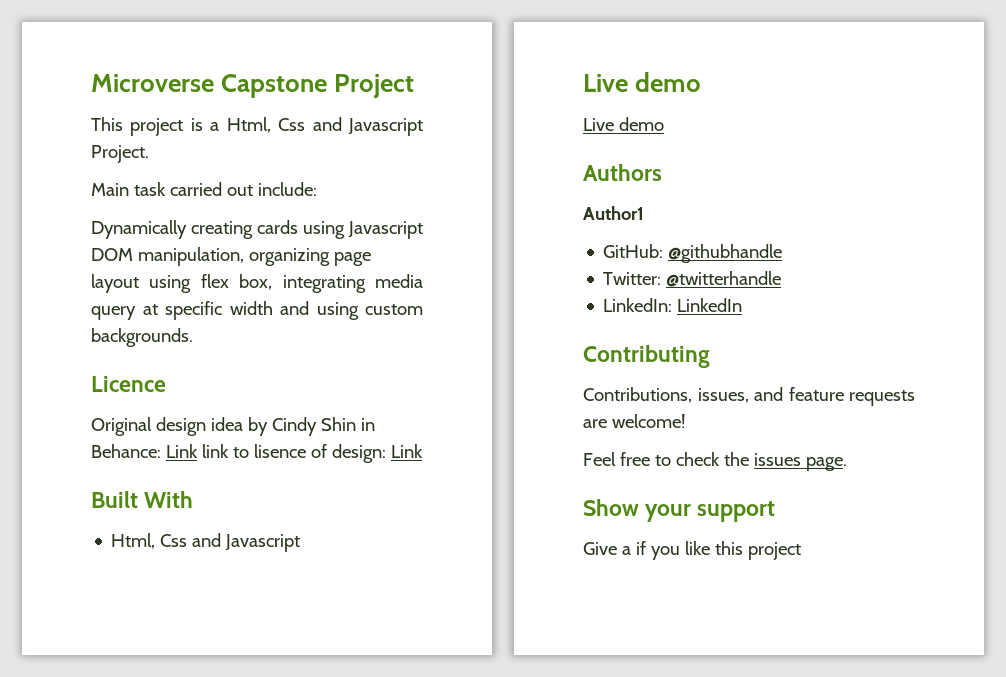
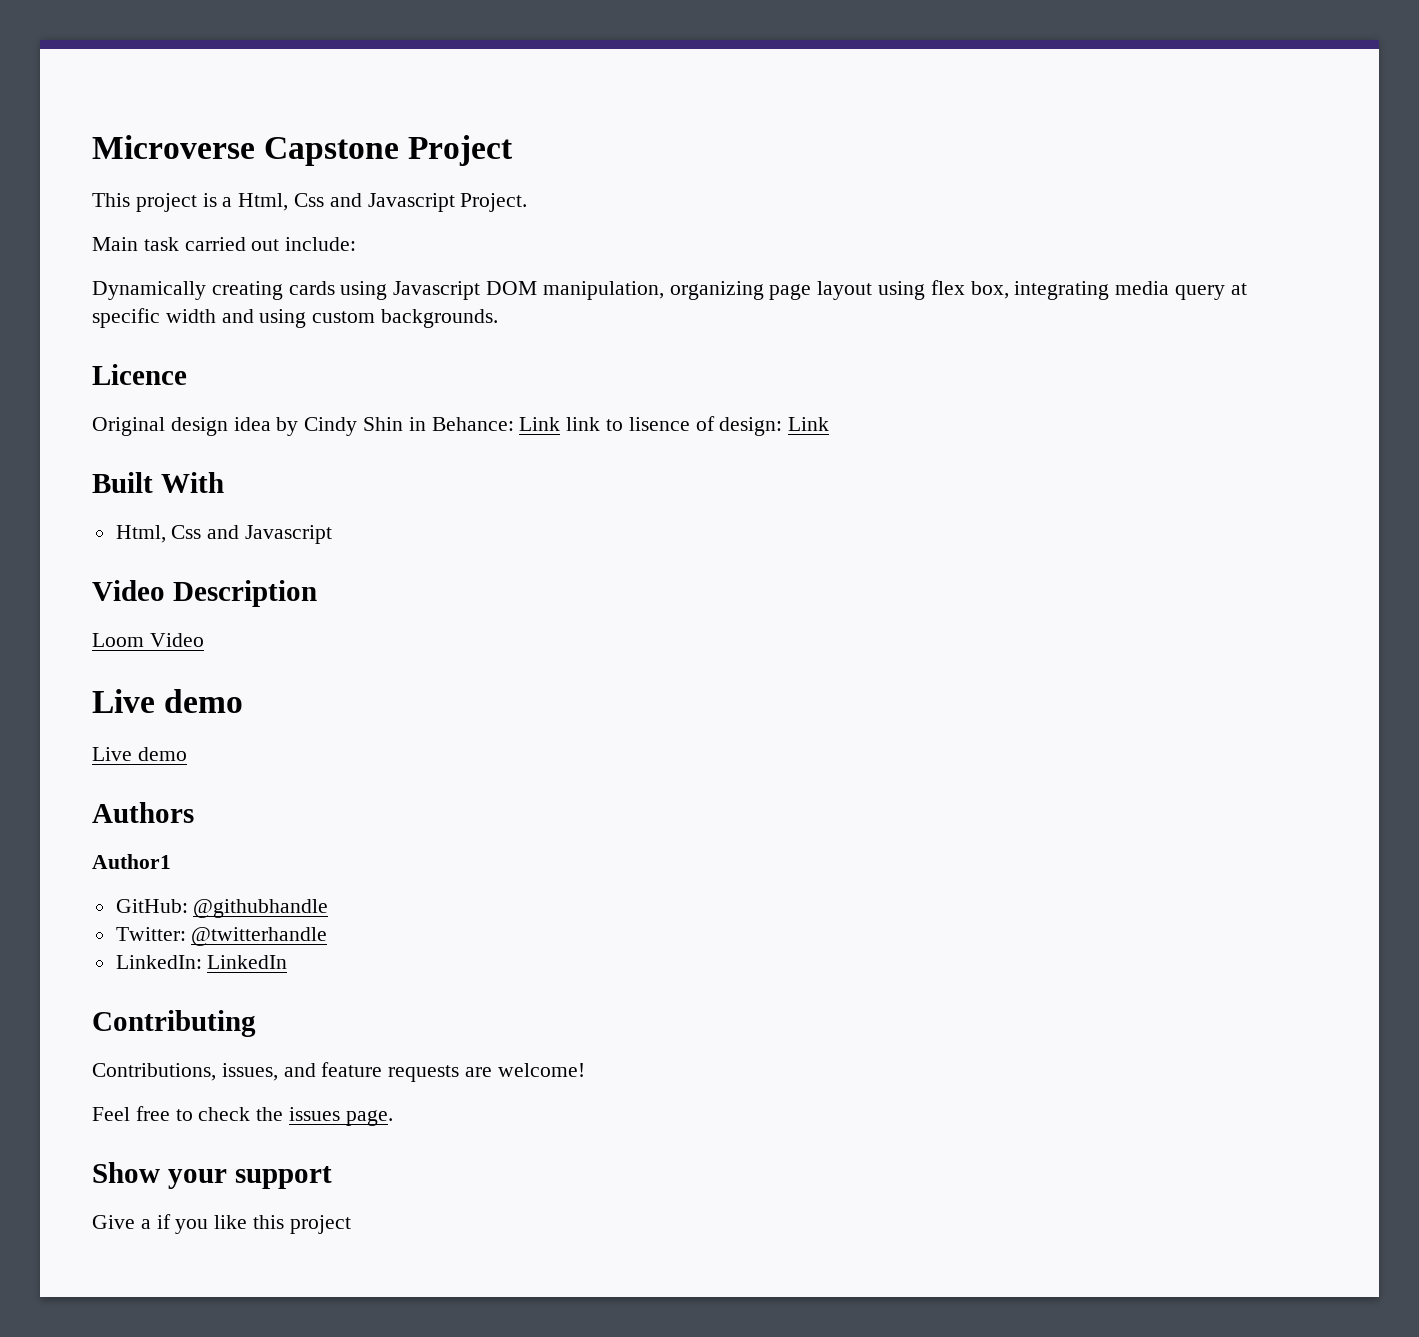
+ Video Description
+ Loom Video

